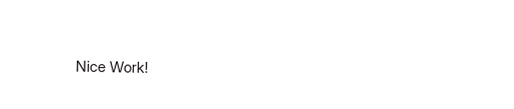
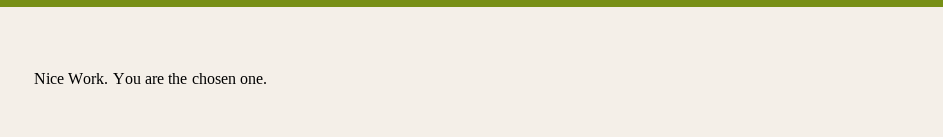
- Nice Work!
+ Nice Work. You are the chosen one.

